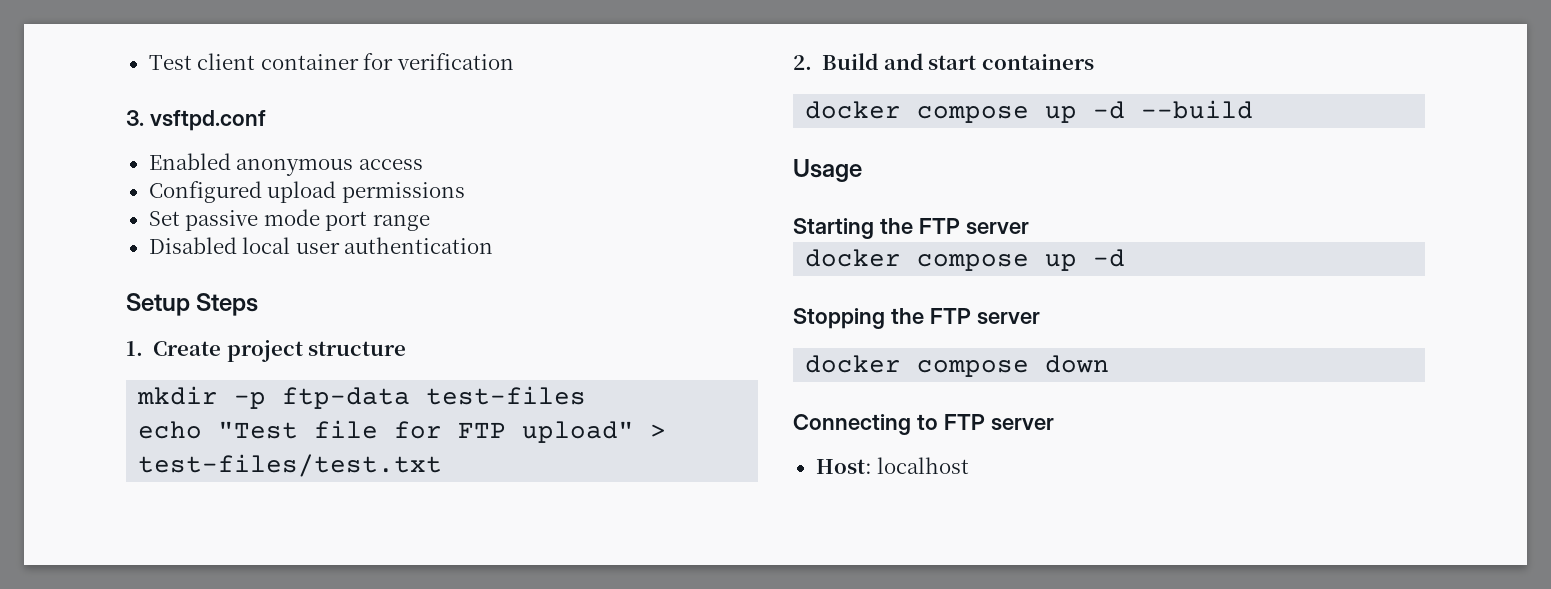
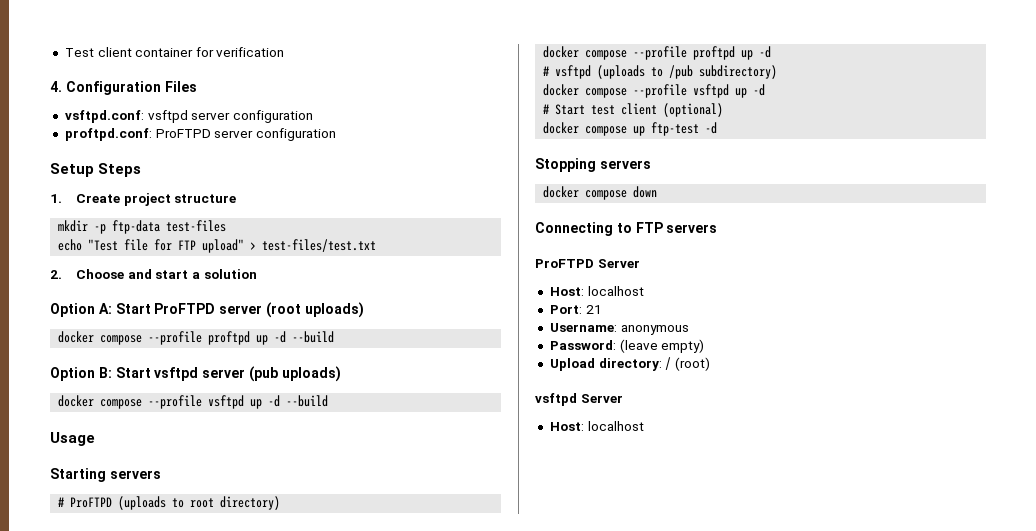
- 3. vsftpd.conf
- Enabled anonymous access
- Configured upload permissions
- Set passive mode port range
- Disabled local user authentication
+ 4. Configuration Files
+ vsftpd.conf: vsftpd server configuration
+ proftpd.conf: ProFTPD server configuration
- 2. Build and start containers
- docker compose up -d --build
+ 2. Choose and start a solution
+ Option A: Start ProFTPD server (root uploads)
+ docker compose --profile proftpd up -d --build
+ Option B: Start vsftpd server (pub uploads)
+ docker compose --profile vsftpd up -d --build
- Starting the FTP server
- docker compose up -d
+ Starting servers
+ # ProFTPD (uploads to root directory)
+ docker compose --profile proftpd up -d
+ # vsftpd (uploads to /pub subdirectory)
+ docker compose --profile vsftpd up -d
+ # Start test client (optional)
+ docker compose up ftp-test -d
- Stopping the FTP server
+ Stopping servers
- Connecting to FTP server
+ Connecting to FTP servers
+ ProFTPD Server
+ Host: localhost
+ Port: 21
+ Username: anonymous
+ Password: (leave empty)
+ Upload directory: / (root)
+ vsftpd Server

